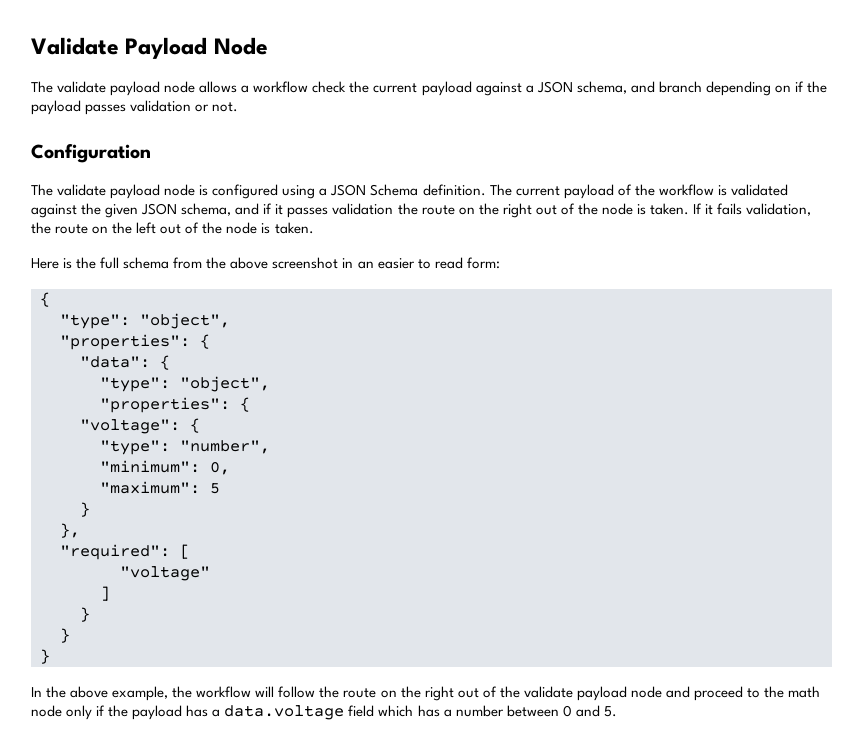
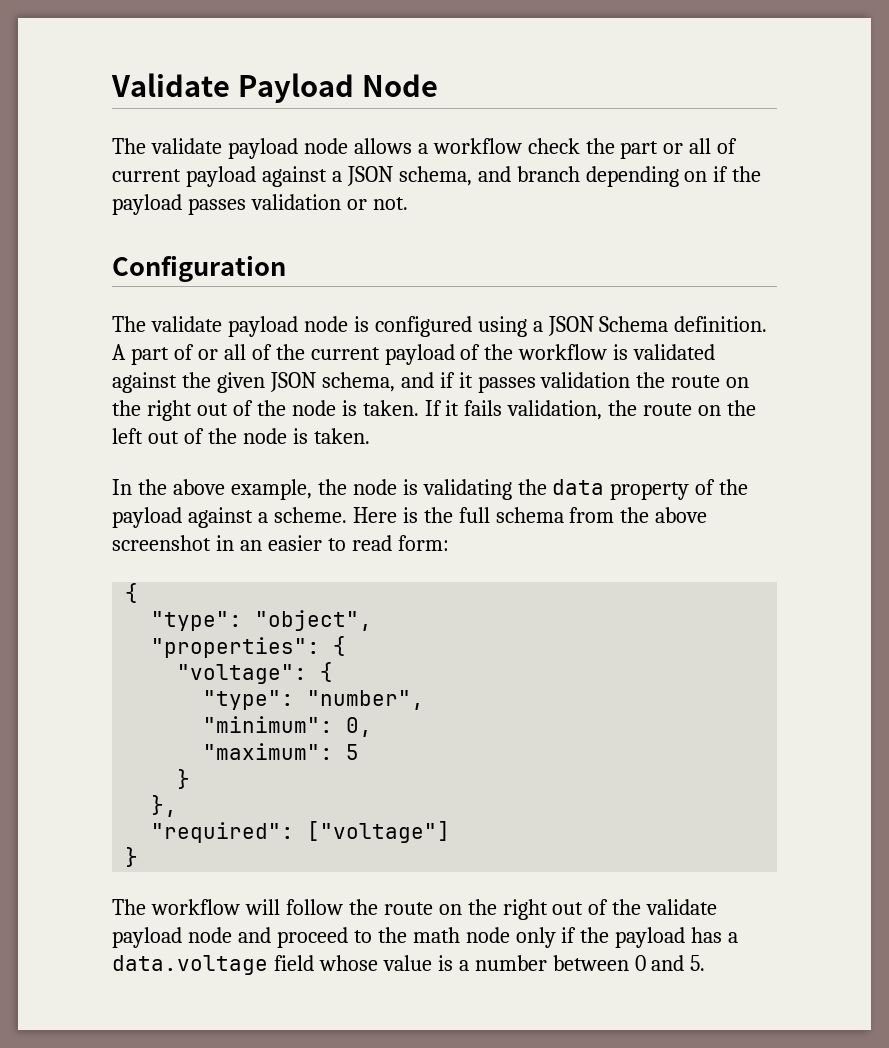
- The validate payload node allows a workflow check the current payload against a JSON schema, and branch depending on if the payload passes validation or not.
+ The validate payload node allows a workflow check the part or all of current payload against a JSON schema, and branch depending on if the payload passes validation or not.
- The current payload of the workflow is validated against the given JSON schema, and if it passes validation the route on the right out of the node is taken.
+ A part of or all of the current payload of the workflow is validated against the given JSON schema, and if it passes validation the route on the right out of the node is taken.
+ In the above example, the node is validating the data property of the payload against a scheme.
- "data": {
- "type": "object",
- "properties": {
- "required": [
- "voltage"
- ]
+ "required": ["voltage"]
  }
- }
- }
- In the above example, the workflow will follow the route on the right out of the validate payload node and proceed to the math node only if the payload has a data.voltage field which has a number between 0 and 5.
+ The workflow will follow the route on the right out of the validate payload node and proceed to the math node only if the payload has a data.voltage field whose value is a number between 0 and 5.

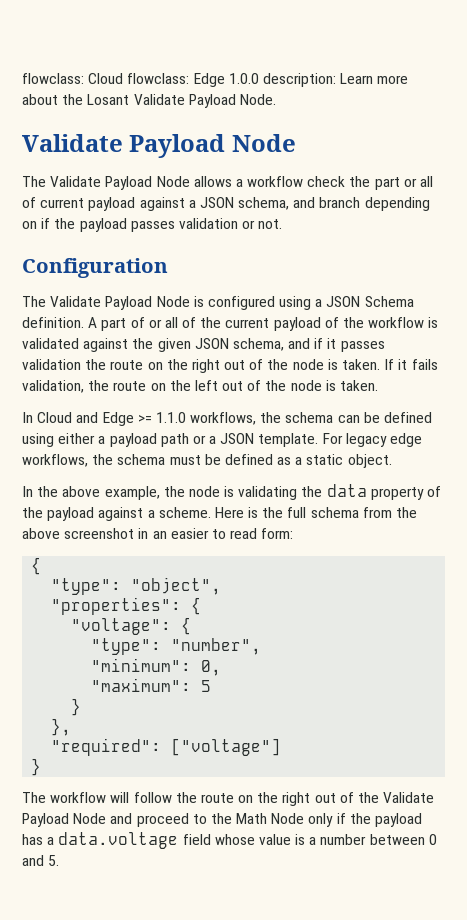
+ flowclass: Cloud flowclass: Edge 1.0.0 description: Learn more about the Losant Validate Payload Node.
- The validate payload node allows a workflow check the part or all of current payload against a JSON schema, and branch depending on if the payload passes validation or not.
+ The Validate Payload Node allows a workflow check the part or all of current payload against a JSON schema, and branch depending on if the payload passes validation or not.
- The validate payload node is configured using a JSON Schema definition.
+ The Validate Payload Node is configured using a JSON Schema definition.
+ In Cloud and Edge >= 1.1.0 workflows, the schema can be defined using either a payload path or a JSON template. For legacy edge workflows, the schema must be defined as a static object.
- The workflow will follow the route on the right out of the validate payload node and proceed to the math node only if the payload has a data.voltage field whose value is a number between 0 and 5.
+ The workflow will follow the route on the right out of the Validate Payload Node and proceed to the Math Node only if the payload has a data.voltage field whose value is a number between 0 and 5.

